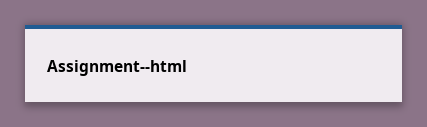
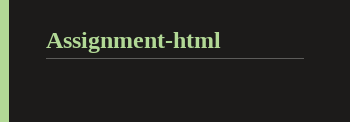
- Assignment--html
+ Assignment-html

